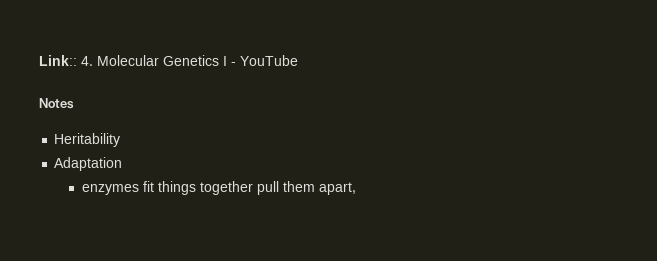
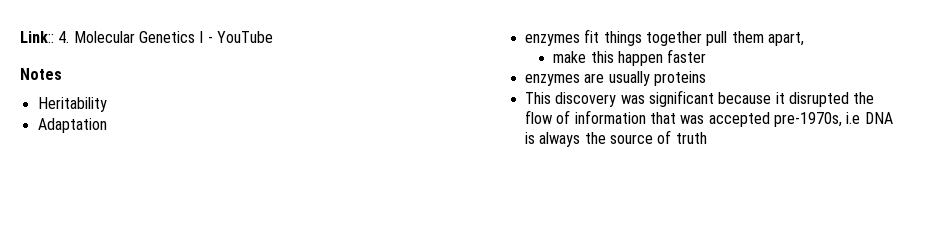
+ make this happen faster
+ enzymes are usually proteins
+ This discovery was significant because it disrupted the flow of information that was accepted pre-1970s, i.e DNA is always the source of truth

